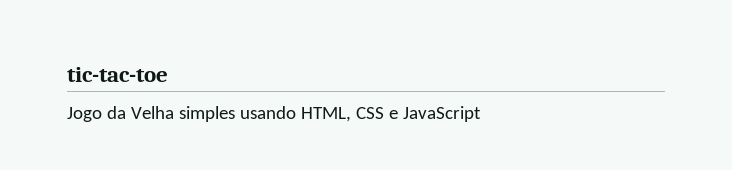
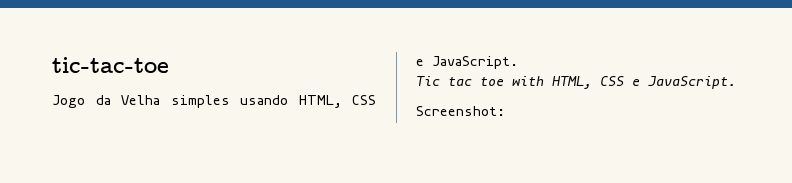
- Jogo da Velha simples usando HTML, CSS e JavaScript
+ Jogo da Velha simples usando HTML, CSS e JavaScript.
+ Tic tac toe with HTML, CSS e JavaScript.
+ Screenshot:

